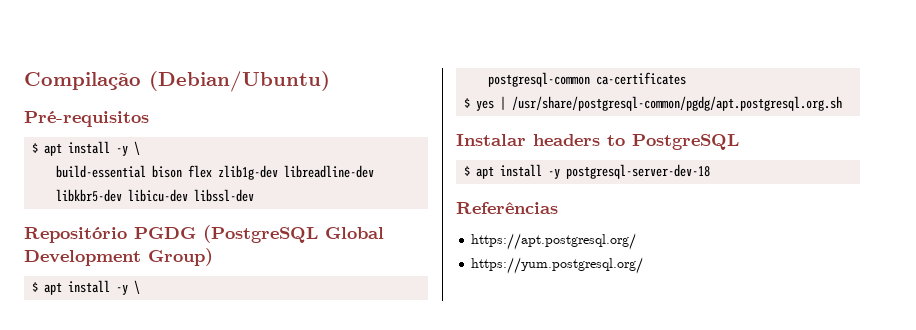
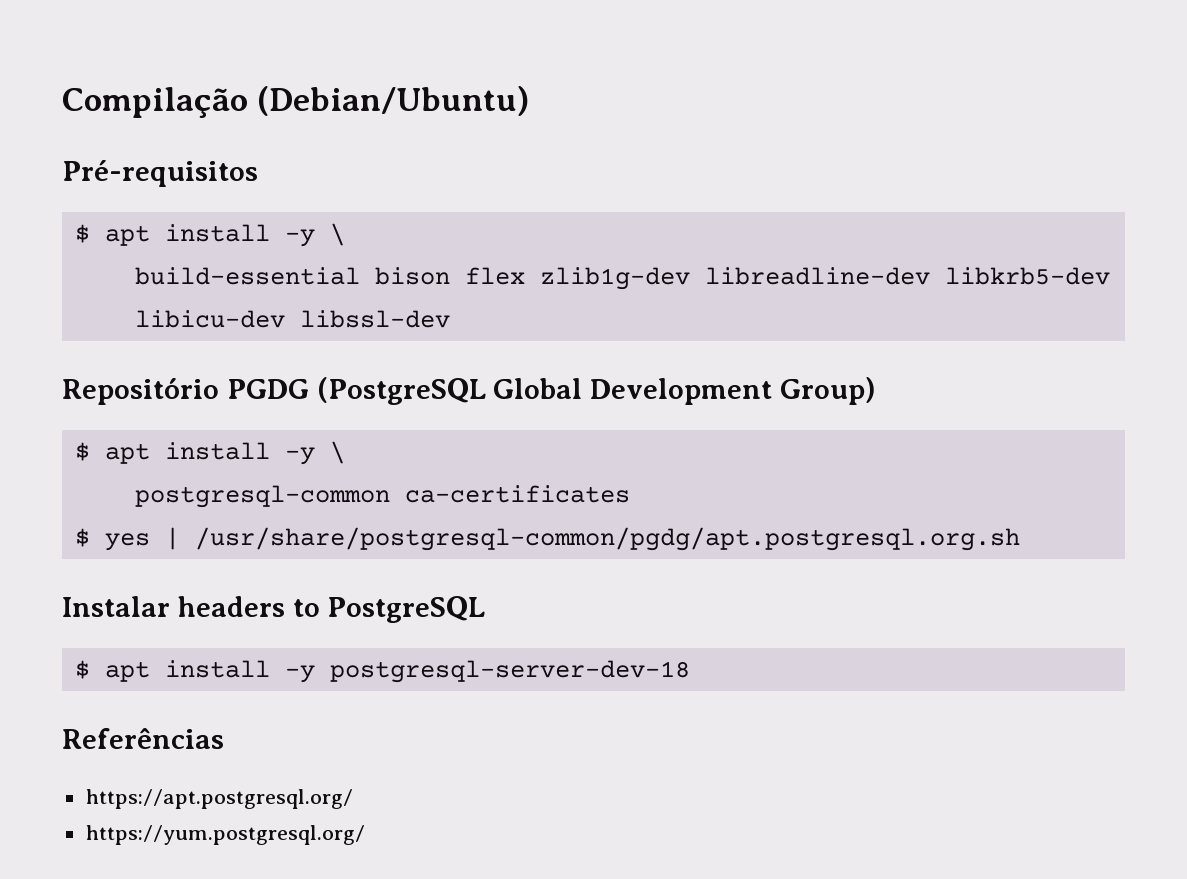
- build-essential bison flex zlib1g-dev libreadline-dev libkbr5-dev libicu-dev libssl-dev
+ build-essential bison flex zlib1g-dev libreadline-dev libkrb5-dev libicu-dev libssl-dev

